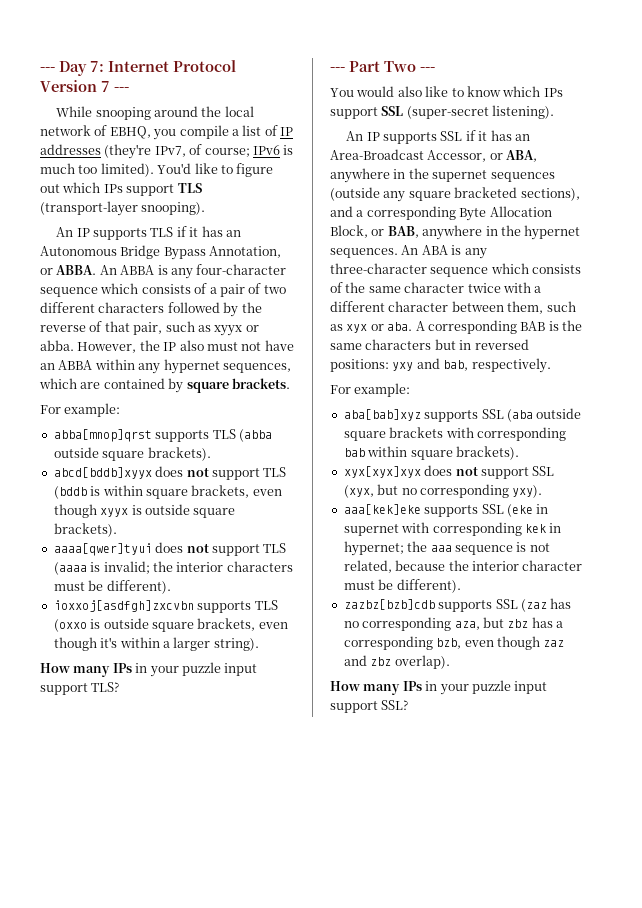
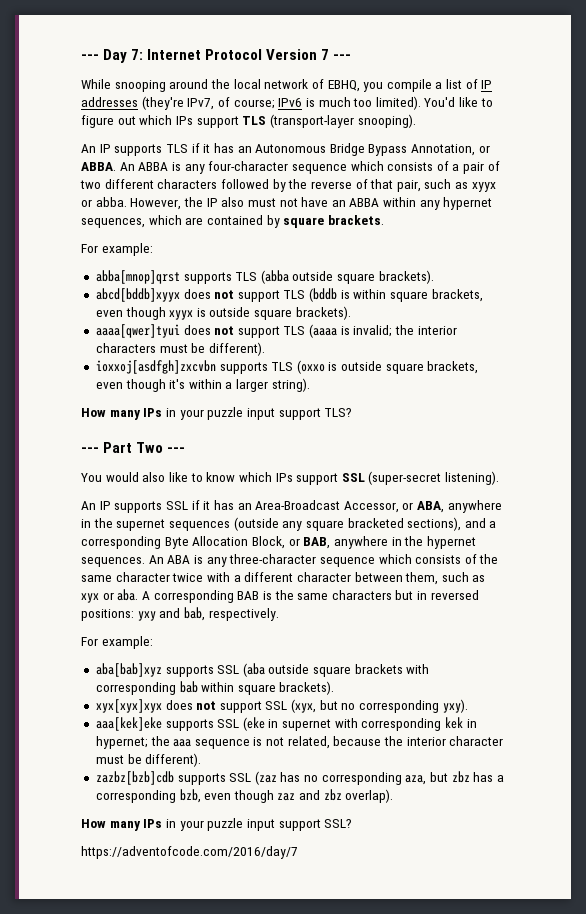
+ https://adventofcode.com/2016/day/7

